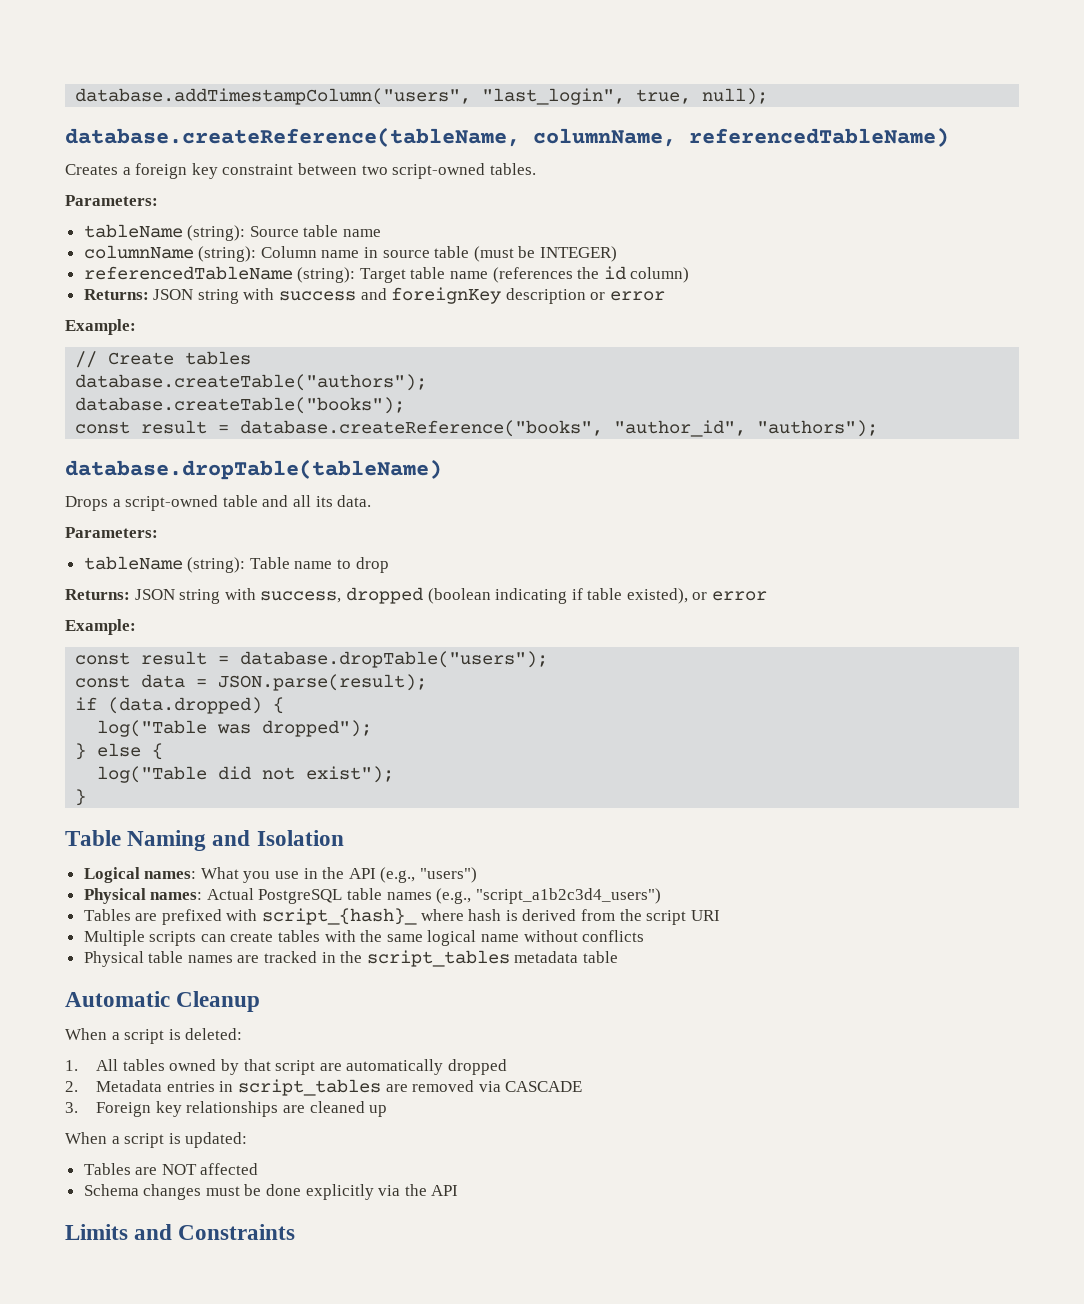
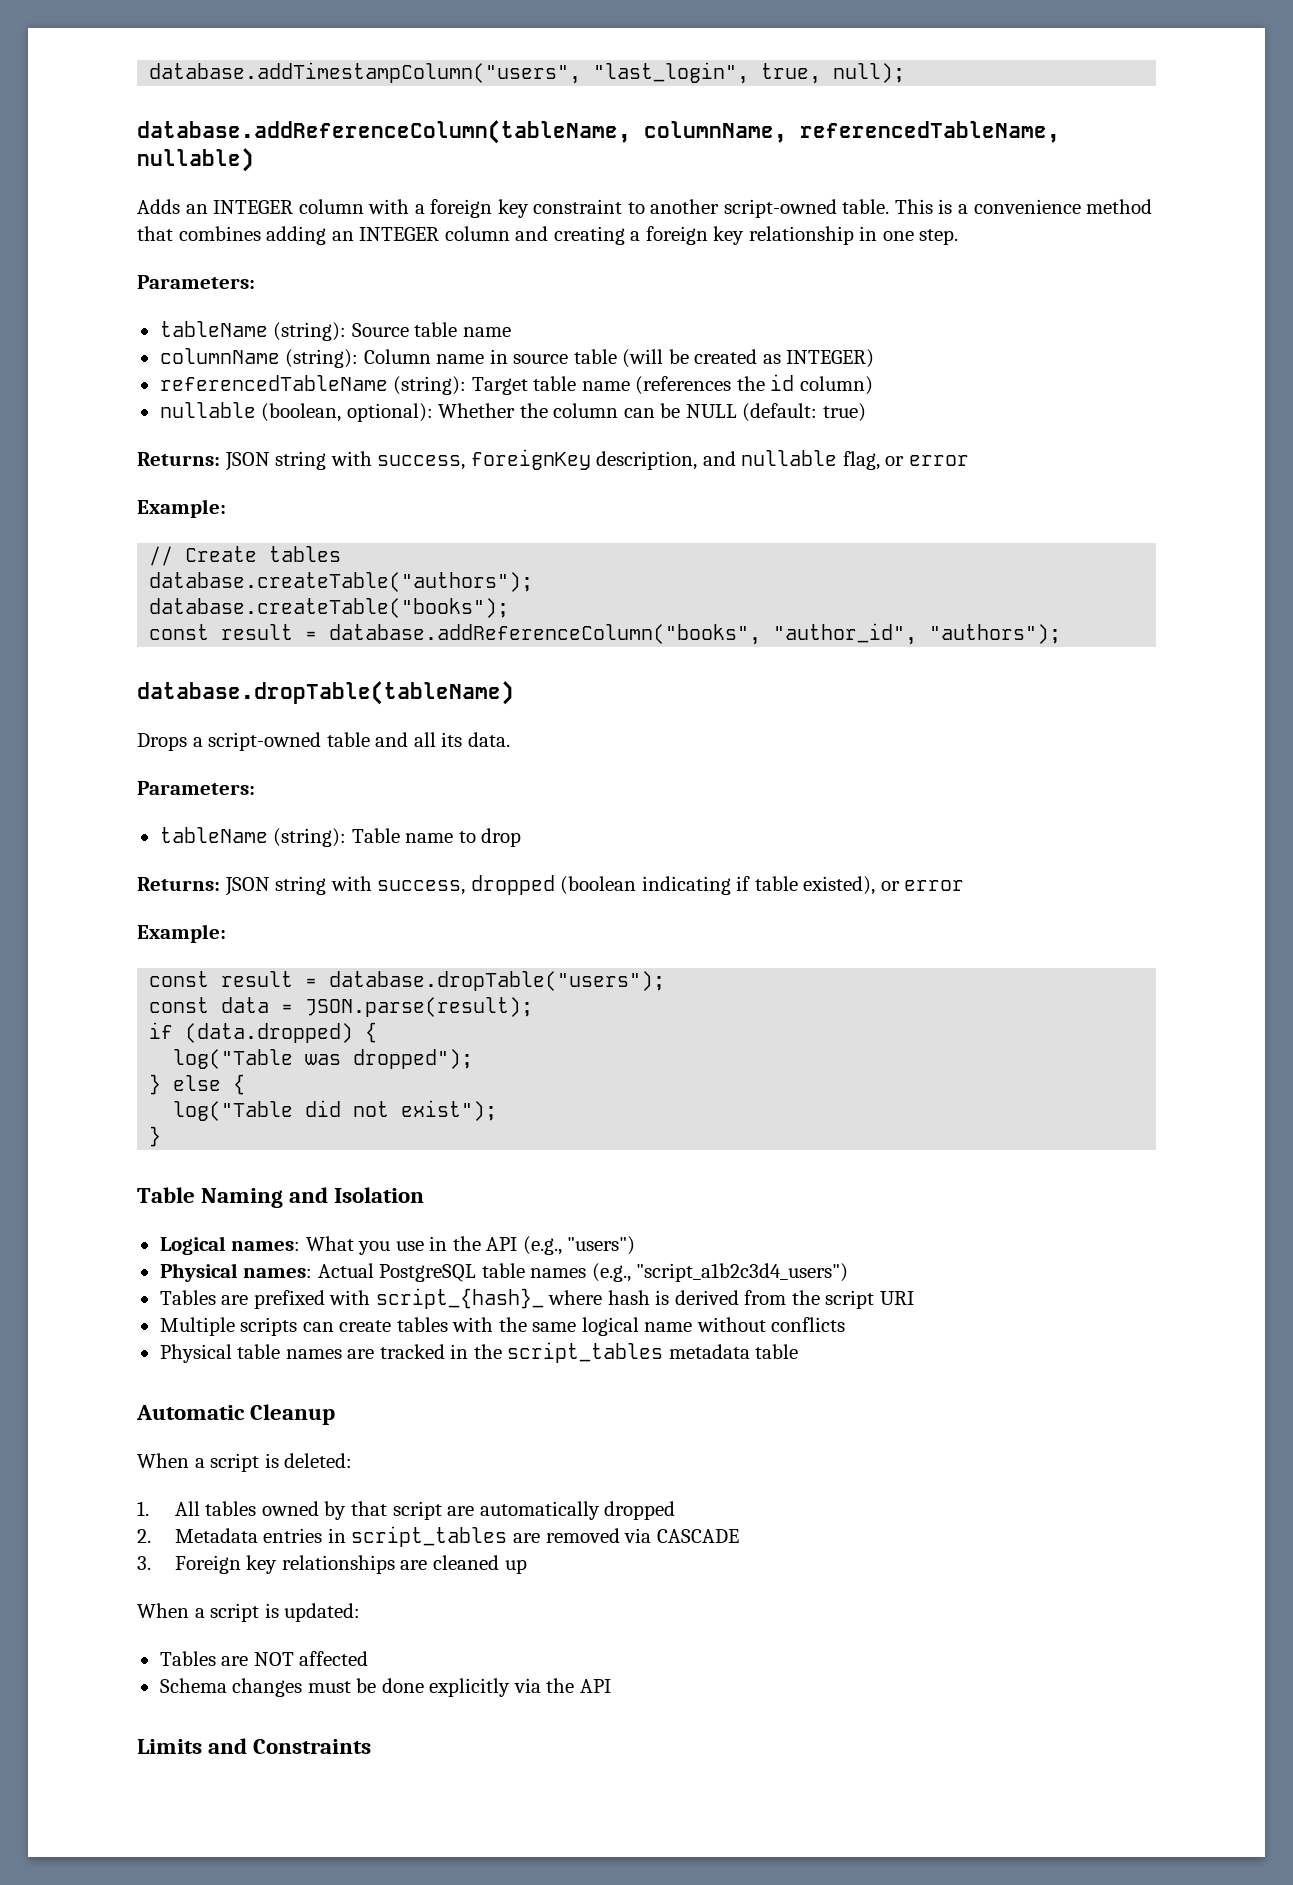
- database.createReference(tableName, columnName, referencedTableName)
- Creates a foreign key constraint between two script-owned tables.
+ database.addReferenceColumn(tableName, columnName, referencedTableName, nullable)
+ Adds an INTEGER column with a foreign key constraint to another script-owned table. This is a convenience method that combines adding an INTEGER column and creating a foreign key relationship in one step.
- columnName (string): Column name in source table (must be INTEGER)
+ columnName (string): Column name in source table (will be created as INTEGER)
- Returns: JSON string with success and foreignKey description or error
+ nullable (boolean, optional): Whether the column can be NULL (default: true)
+ Returns: JSON string with success, foreignKey description, and nullable flag, or error
- const result = database.createReference("books", "author_id", "authors");
+ const result = database.addReferenceColumn("books", "author_id", "authors");

